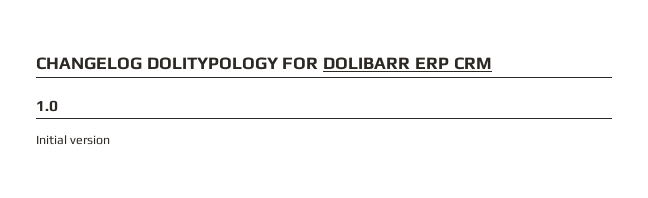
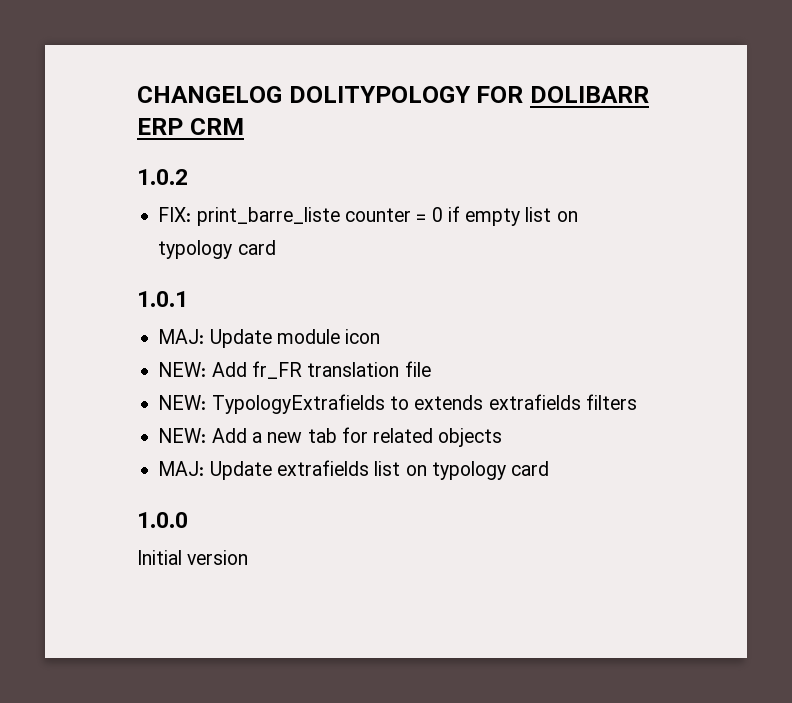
- 1.0
+ 1.0.2
+ FIX: print_barre_liste counter = 0 if empty list on typology card
+ 1.0.1
+ MAJ: Update module icon
+ NEW: Add fr_FR translation file
+ NEW: TypologyExtrafields to extends extrafields filters
+ NEW: Add a new tab for related objects
+ MAJ: Update extrafields list on typology card
+ 1.0.0

